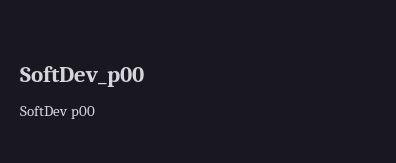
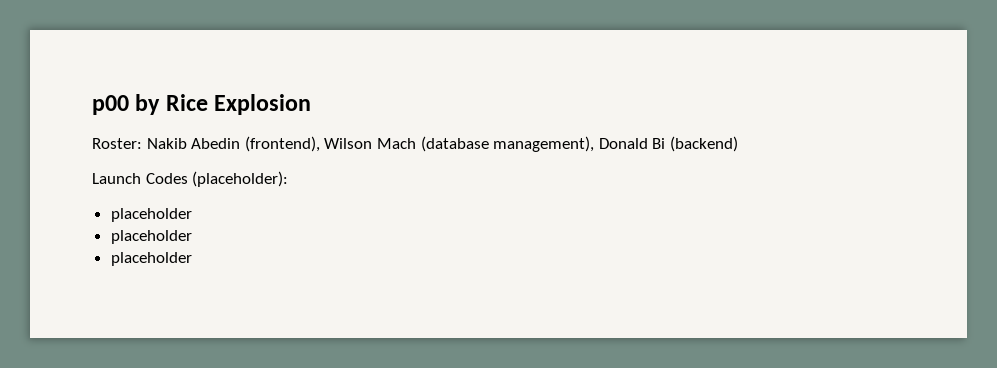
- SoftDev_p00
- SoftDev p00
+ p00 by Rice Explosion
+ Roster: Nakib Abedin (frontend), Wilson Mach (database management), Donald Bi (backend)
+ Launch Codes (placeholder):
+ placeholder
+ placeholder
+ placeholder

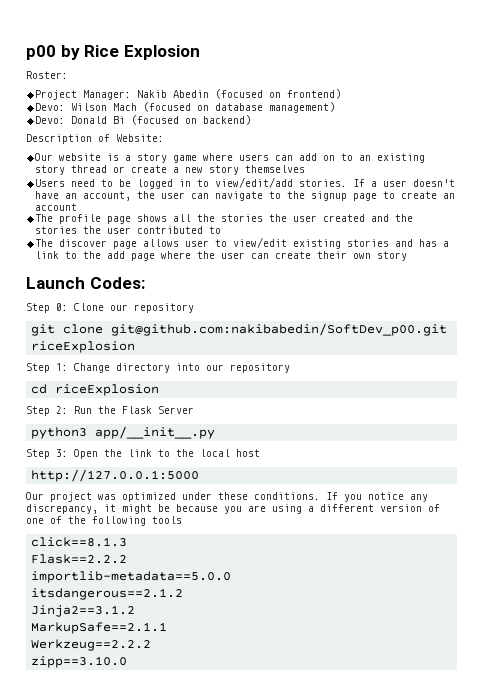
- Roster: Nakib Abedin (frontend), Wilson Mach (database management), Donald Bi (backend)
- Launch Codes (placeholder):
- placeholder
- placeholder
- placeholder
+ Roster:
+ Project Manager: Nakib Abedin (focused on frontend)
+ Devo: Wilson Mach (focused on database management)
+ Devo: Donald Bi (focused on backend)
+ Description of Website:
+ Our website is a story game where users can add on to an existing story thread or create a new story themselves
+ Users need to be logged in to view/edit/add stories. If a user doesn't have an account, the user can navigate to the signup page to create an account
+ The profile page shows all the stories the user created and the stories the user contributed to
+ The discover page allows user to view/edit existing stories and has a link to the add page where the user can create their own story
+ Launch Codes:
+ Step 0: Clone our repository
+ git clone git@github.com:nakibabedin/SoftDev_p00.git riceExplosion
+ Step 1: Change directory into our repository
+ cd riceExplosion
+ Step 2: Run the Flask Server
+ python3 app/__init__.py
+ Step 3: Open the link to the local host
+ http://127.0.0.1:5000
+ Our project was optimized under these conditions. If you notice any discrepancy, it might be because you are using a different version of one of the following tools
+ click==8.1.3
+ Flask==2.2.2
+ importlib-metadata==5.0.0
+ itsdangerous==2.1.2
+ Jinja2==3.1.2
+ MarkupSafe==2.1.1
+ Werkzeug==2.2.2
+ zipp==3.10.0

